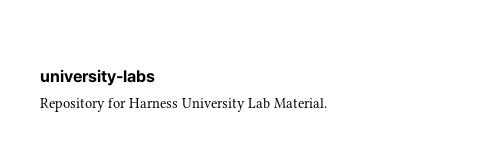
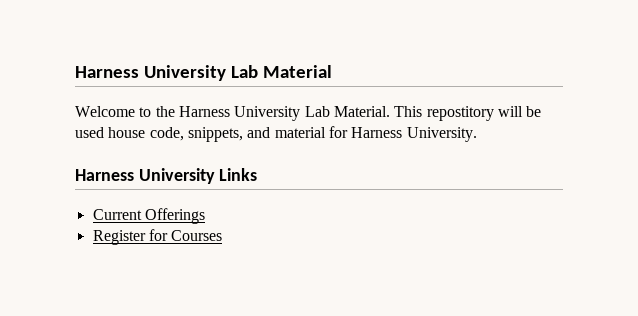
- university-labs
- Repository for Harness University Lab Material.
+ Harness University Lab Material
+ Welcome to the Harness University Lab Material. This repostitory will be used house code, snippets, and material for Harness University.
+ Harness University Links
+ Current Offerings
+ Register for Courses

